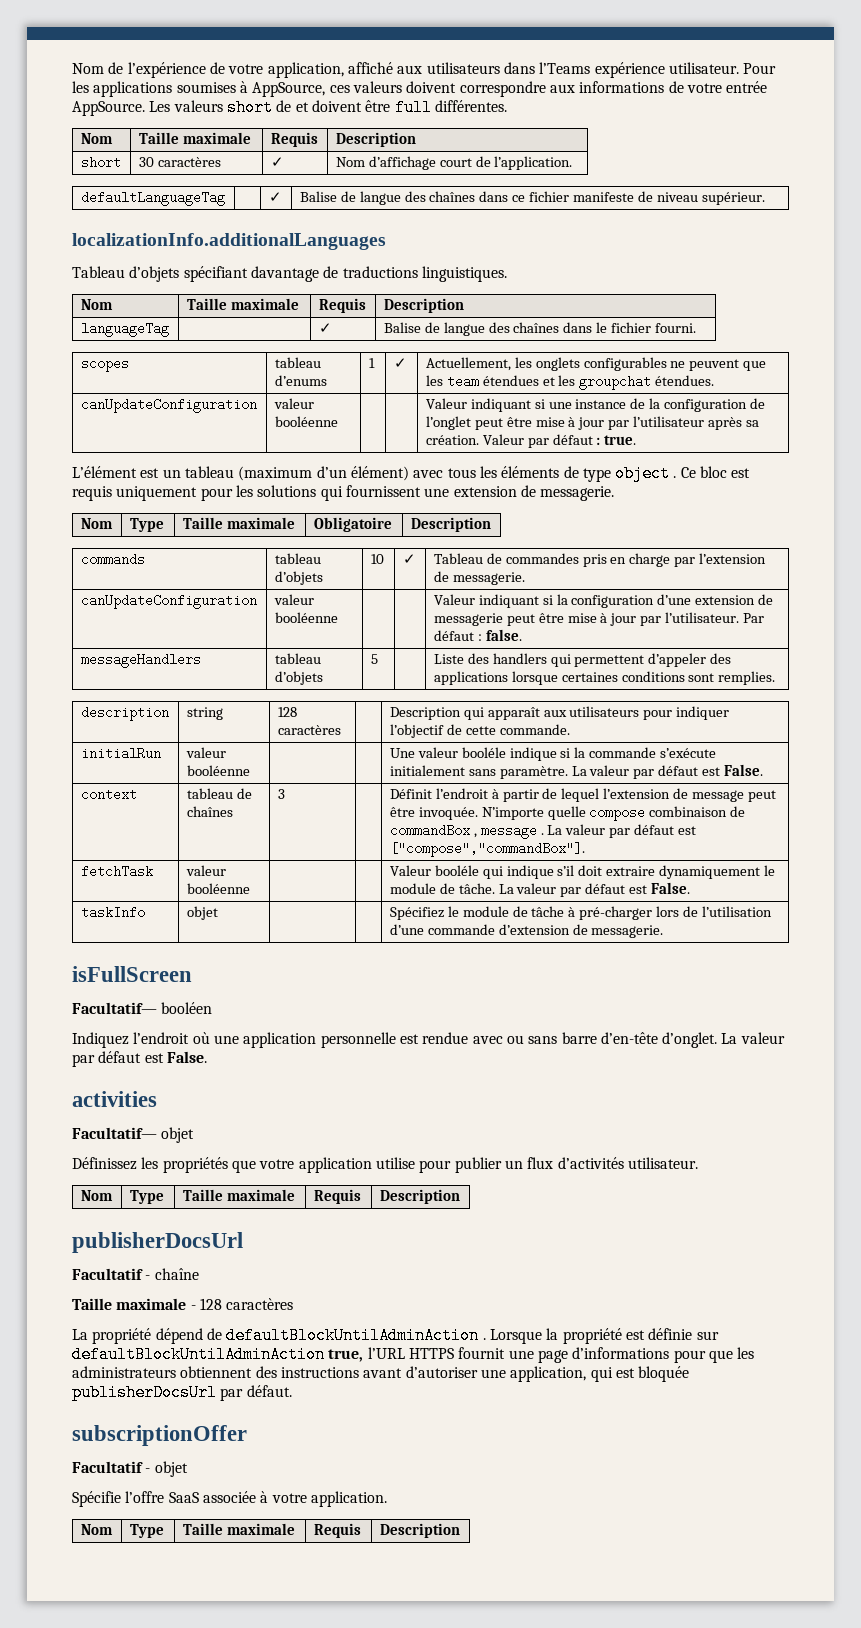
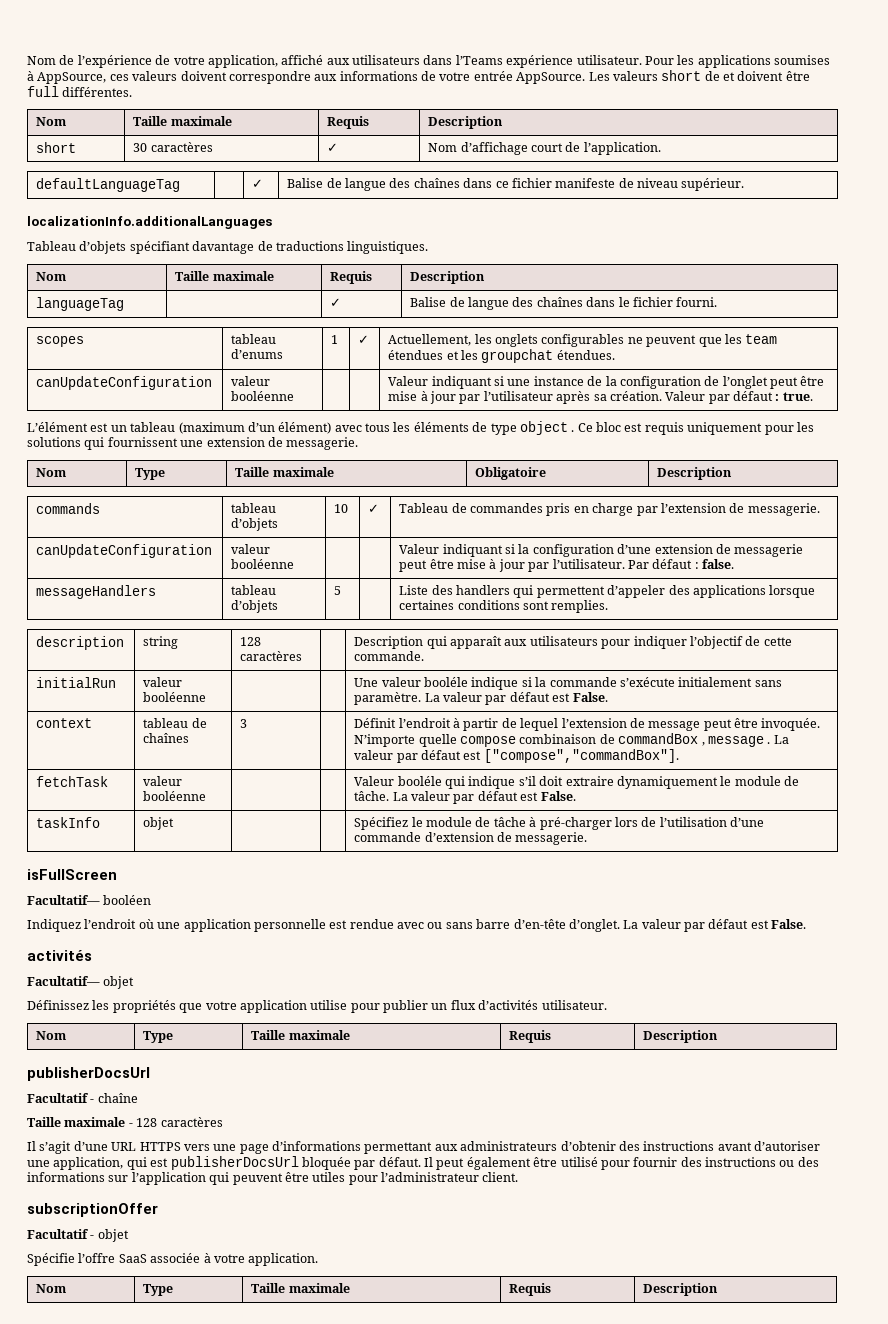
- activities
+ activités
- La propriété dépend de defaultBlockUntilAdminAction . Lorsque la propriété est définie sur defaultBlockUntilAdminAction true, l’URL HTTPS fournit une page d’informations pour que les administrateurs obtiennent des instructions avant d’autoriser une application, qui est bloquée publisherDocsUrl par défaut.
+ Il s’agit d’une URL HTTPS vers une page d’informations permettant aux administrateurs d’obtenir des instructions avant d’autoriser une application, qui est publisherDocsUrl bloquée par défaut. Il peut également être utilisé pour fournir des instructions ou des informations sur l’application qui peuvent être utiles pour l’administrateur client.

